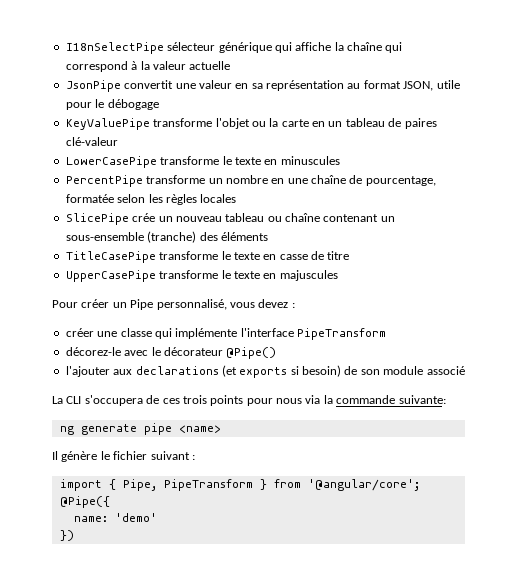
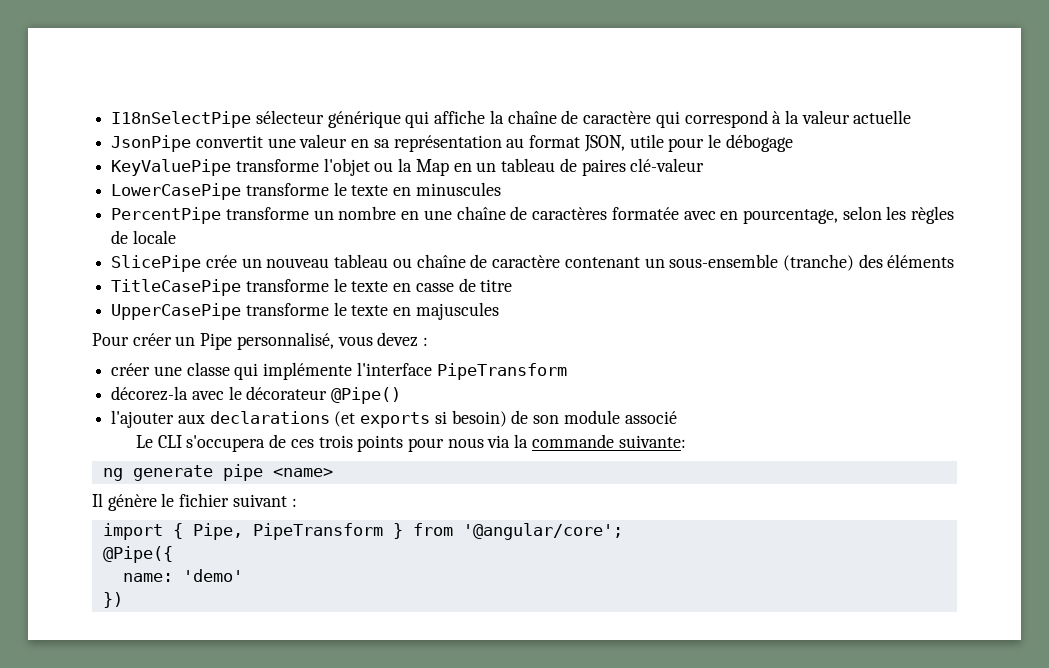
- I18nSelectPipe sélecteur générique qui affiche la chaîne qui correspond à la valeur actuelle
+ I18nSelectPipe sélecteur générique qui affiche la chaîne de caractère qui correspond à la valeur actuelle
- KeyValuePipe transforme l'objet ou la carte en un tableau de paires clé-valeur
+ KeyValuePipe transforme l'objet ou la Map en un tableau de paires clé-valeur
- PercentPipe transforme un nombre en une chaîne de pourcentage, formatée selon les règles locales
+ PercentPipe transforme un nombre en une chaîne de caractères formatée avec en pourcentage, selon les règles de locale
- SlicePipe crée un nouveau tableau ou chaîne contenant un sous-ensemble (tranche) des éléments
+ SlicePipe crée un nouveau tableau ou chaîne de caractère contenant un sous-ensemble (tranche) des éléments
- décorez-le avec le décorateur @Pipe()
+ décorez-la avec le décorateur @Pipe()
- La CLI s'occupera de ces trois points pour nous via la commande suivante:
+ Le CLI s'occupera de ces trois points pour nous via la commande suivante:

